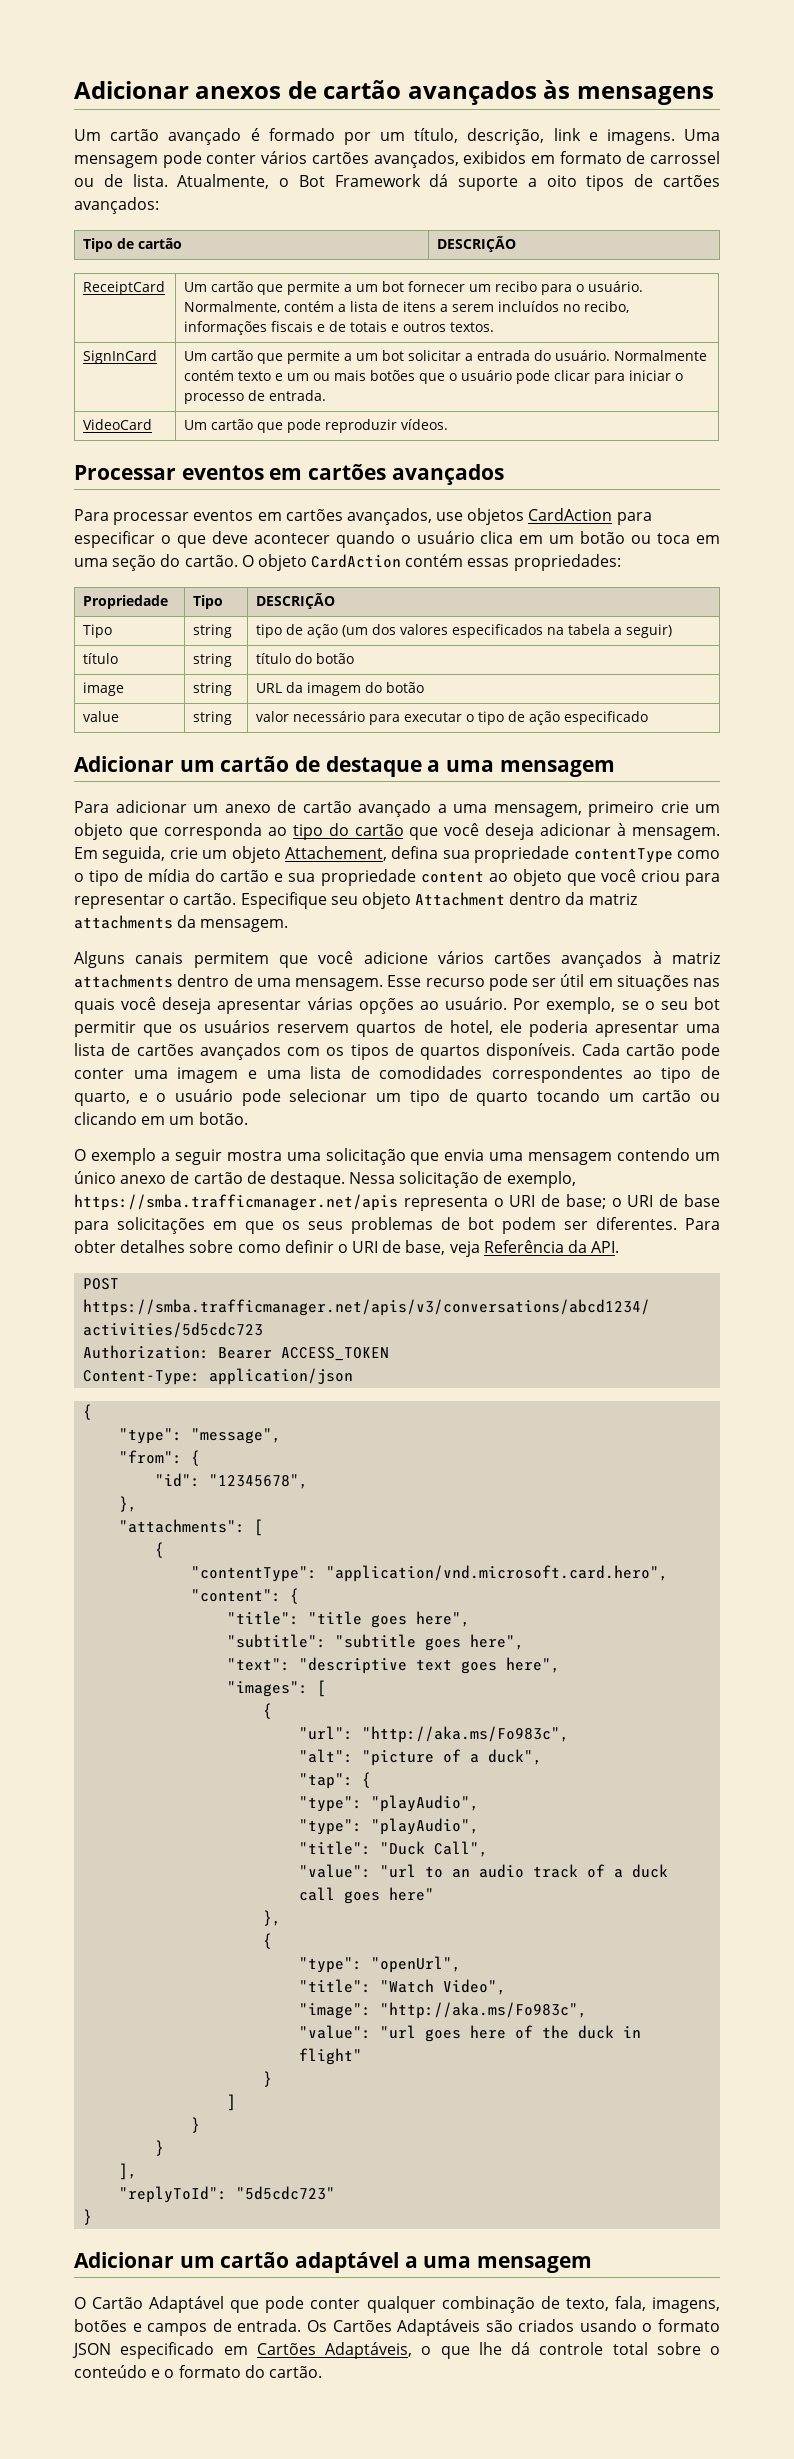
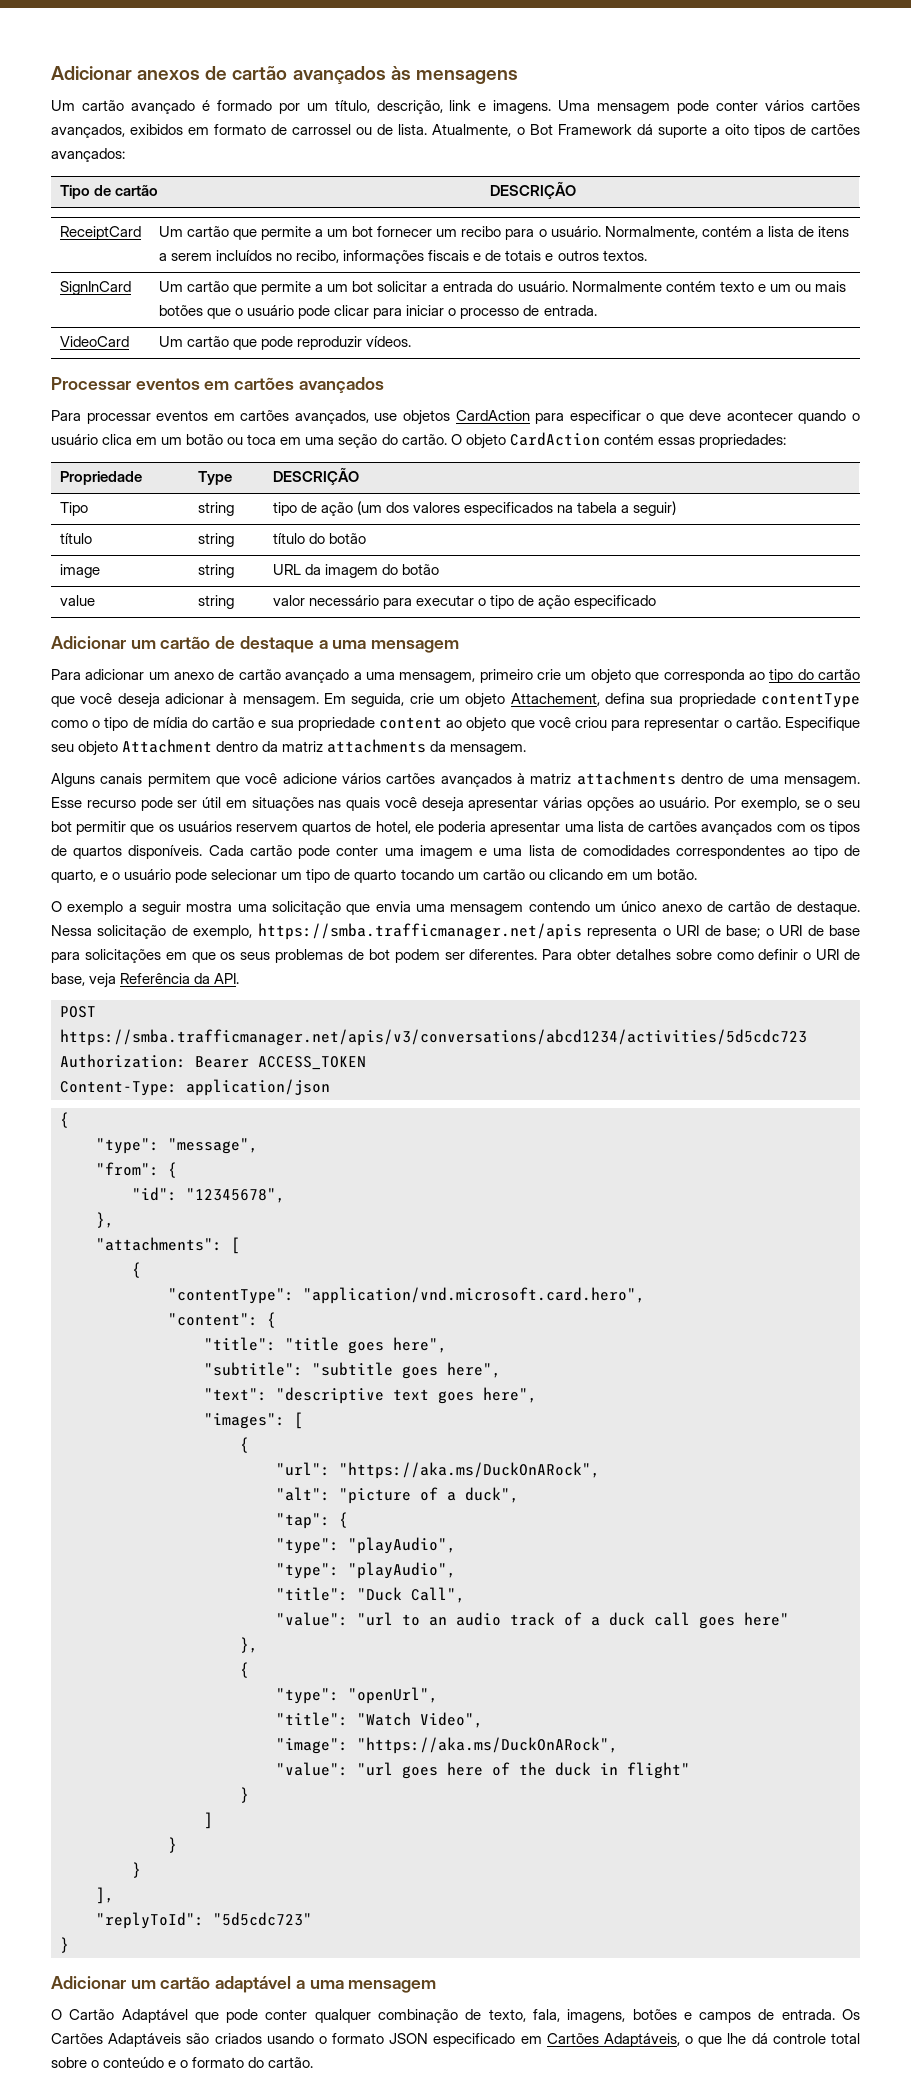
- Propriedade | Tipo | DESCRIÇÃO
+ Propriedade | Type | DESCRIÇÃO
- "url": "http://aka.ms/Fo983c",
+ "url": "https://aka.ms/DuckOnARock",
- "image": "http://aka.ms/Fo983c",
+ "image": "https://aka.ms/DuckOnARock",

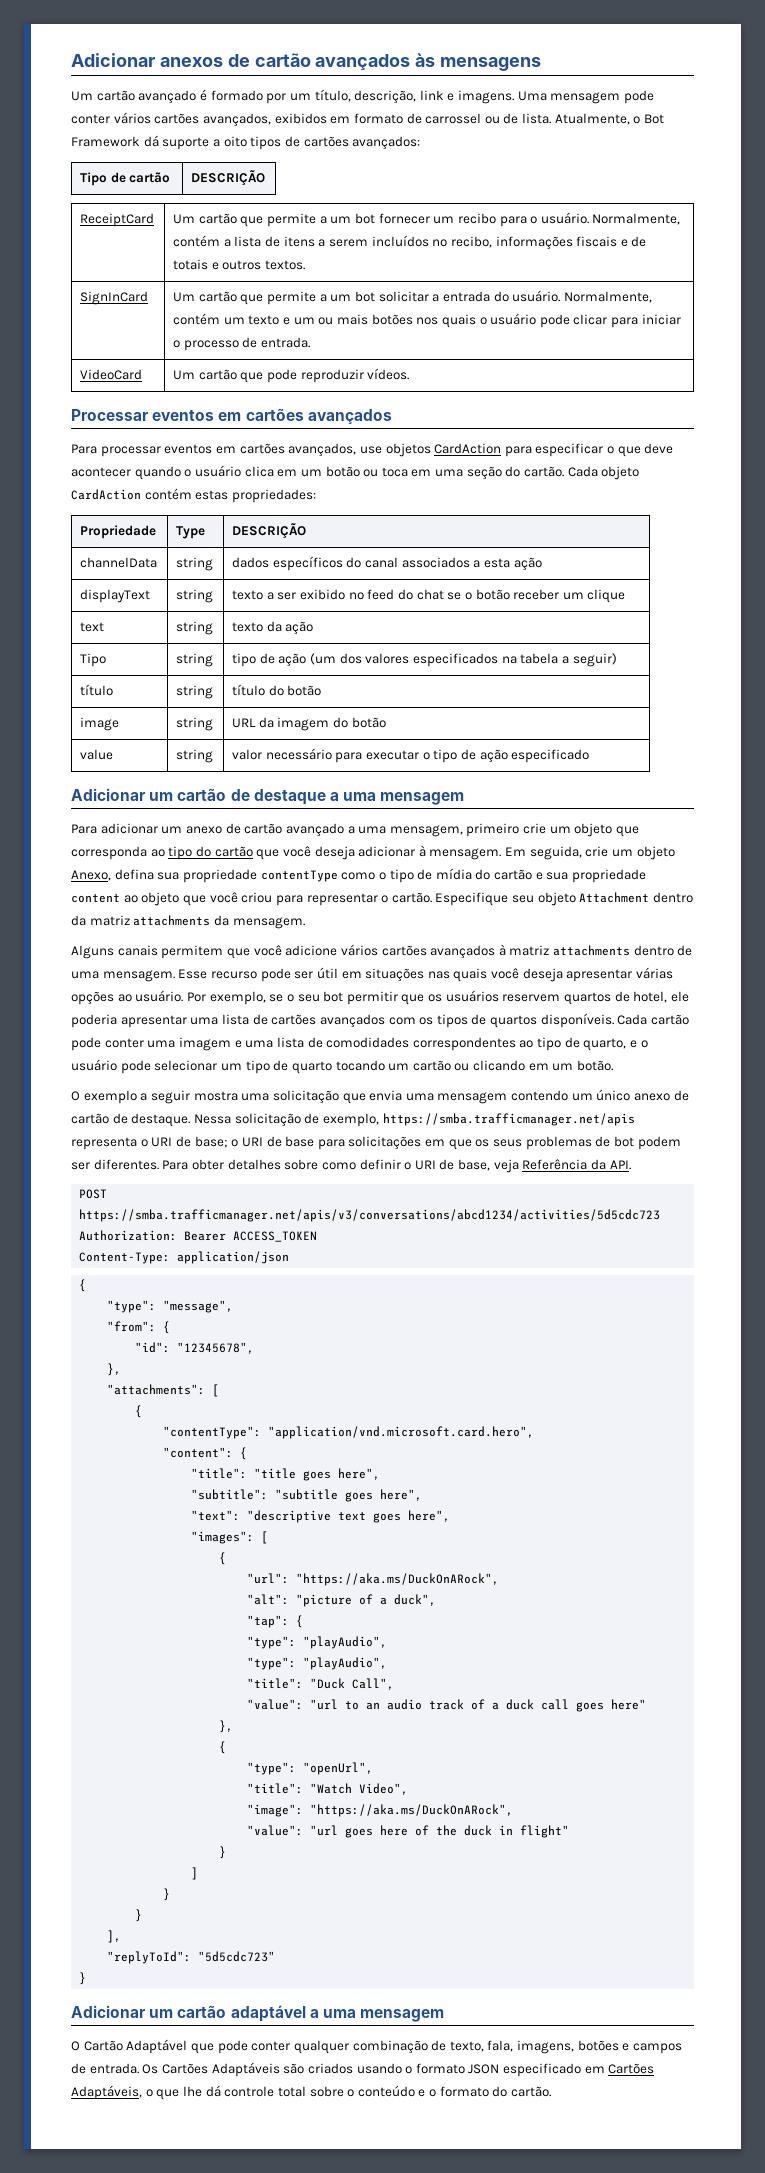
- SignInCard | Um cartão que permite a um bot solicitar a entrada do usuário. Normalmente contém texto e um ou mais botões que o usuário pode clicar para iniciar o processo de entrada.
+ SignInCard | Um cartão que permite a um bot solicitar a entrada do usuário. Normalmente, contém um texto e um ou mais botões nos quais o usuário pode clicar para iniciar o processo de entrada.
- O objeto CardAction contém essas propriedades:
+ Cada objeto CardAction contém estas propriedades:
+ channelData | string | dados específicos do canal associados a esta ação
+ displayText | string | texto a ser exibido no feed do chat se o botão receber um clique
+ text | string | texto da ação
- Em seguida, crie um objeto Attachement, defina sua propriedade contentType como o tipo de mídia do cartão e sua propriedade content ao objeto que você criou para representar o cartão.
+ Em seguida, crie um objeto Anexo, defina sua propriedade contentType como o tipo de mídia do cartão e sua propriedade content ao objeto que você criou para representar o cartão.

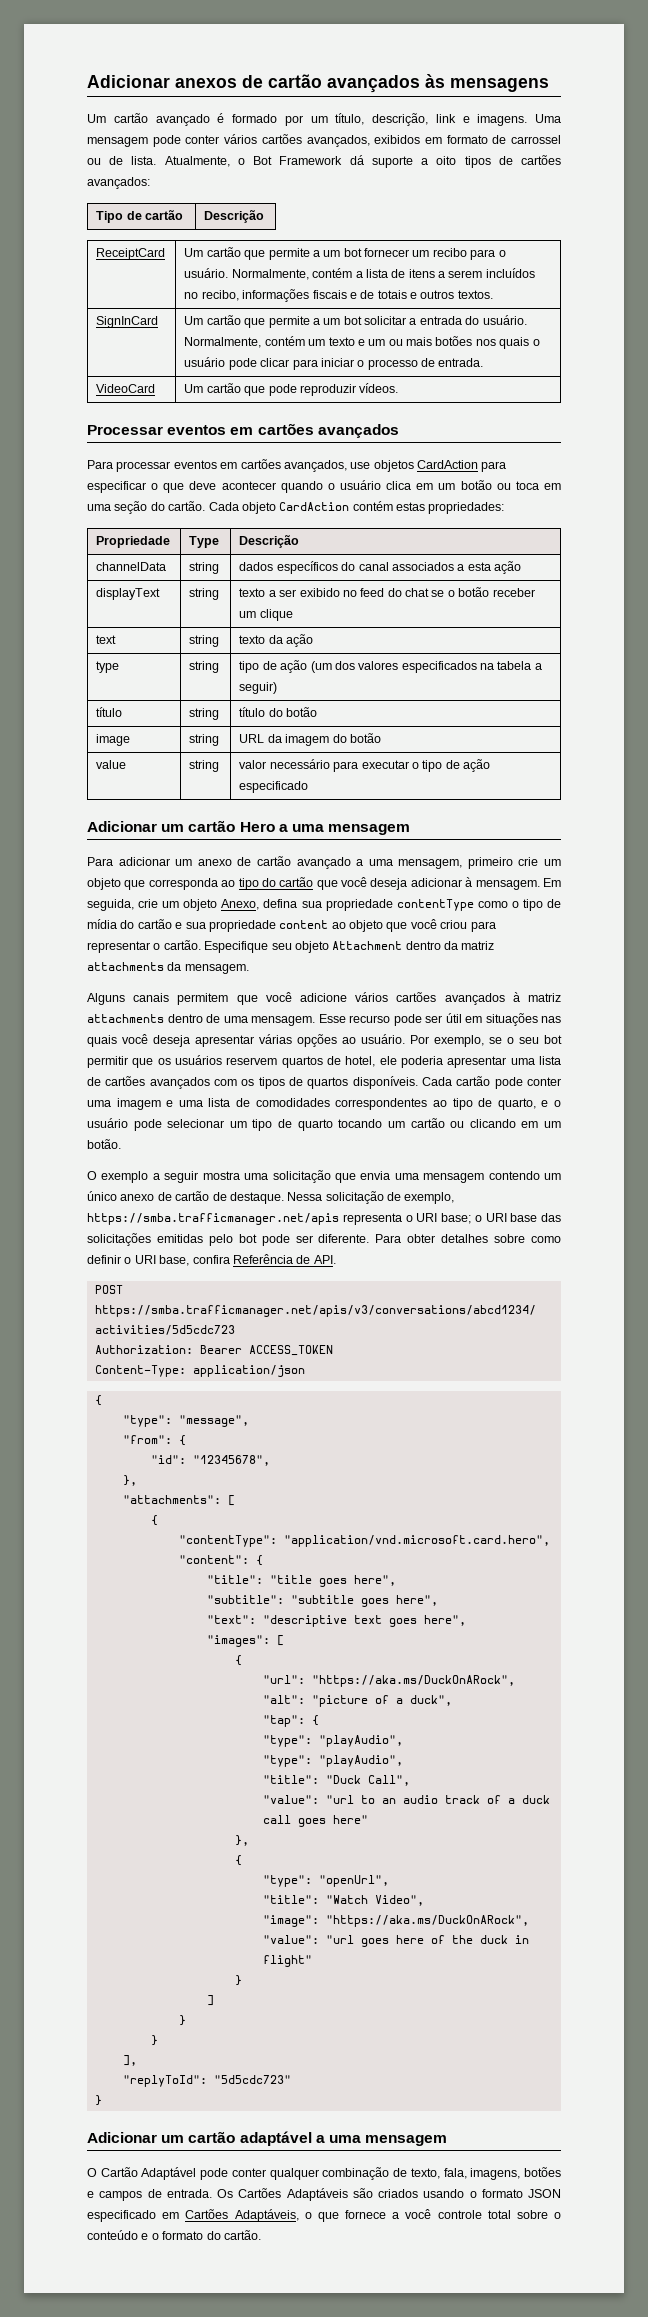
- Tipo de cartão | DESCRIÇÃO
+ Tipo de cartão | Descrição
- Propriedade | Type | DESCRIÇÃO
+ Propriedade | Type | Descrição
- Tipo | string | tipo de ação (um dos valores especificados na tabela a seguir)
+ type | string | tipo de ação (um dos valores especificados na tabela a seguir)
- Adicionar um cartão de destaque a uma mensagem
+ Adicionar um cartão Hero a uma mensagem
- Nessa solicitação de exemplo, https://smba.trafficmanager.net/apis representa o URI de base; o URI de base para solicitações em que os seus problemas de bot podem ser diferentes.
+ Nessa solicitação de exemplo, https://smba.trafficmanager.net/apis representa o URI base; o URI base das solicitações emitidas pelo bot pode ser diferente.
- Para obter detalhes sobre como definir o URI de base, veja Referência da API.
+ Para obter detalhes sobre como definir o URI base, confira Referência de API.
- O Cartão Adaptável que pode conter qualquer combinação de texto, fala, imagens, botões e campos de entrada.
+ O Cartão Adaptável pode conter qualquer combinação de texto, fala, imagens, botões e campos de entrada.
- Os Cartões Adaptáveis são criados usando o formato JSON especificado em Cartões Adaptáveis, o que lhe dá controle total sobre o conteúdo e o formato do cartão.
+ Os Cartões Adaptáveis são criados usando o formato JSON especificado em Cartões Adaptáveis, o que fornece a você controle total sobre o conteúdo e o formato do cartão.

